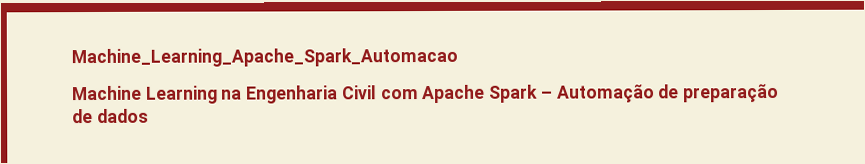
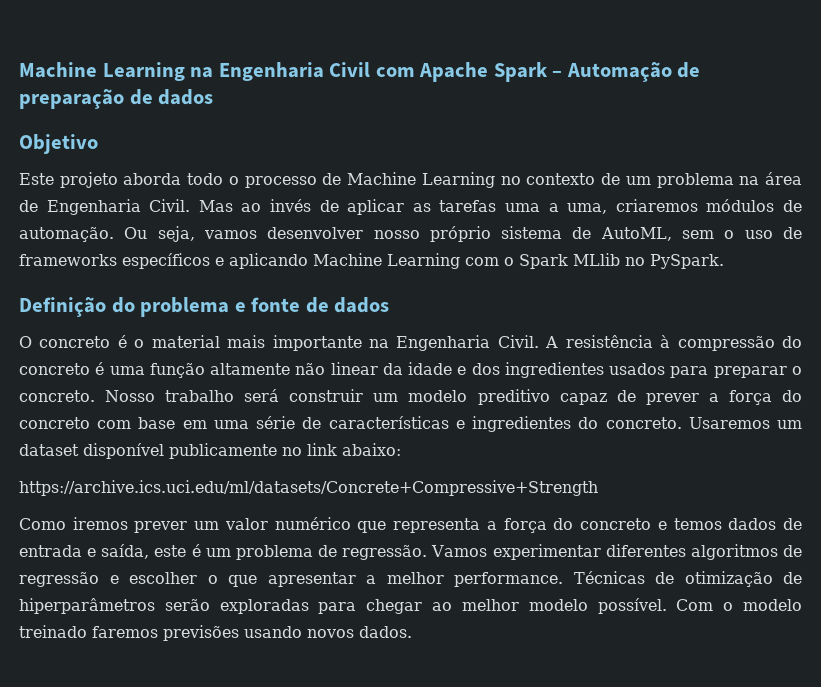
- Machine_Learning_Apache_Spark_Automacao
+ Objetivo
+ Este projeto aborda todo o processo de Machine Learning no contexto de um problema na área de Engenharia Civil. Mas ao invés de aplicar as tarefas uma a uma, criaremos módulos de automação. Ou seja, vamos desenvolver nosso próprio sistema de AutoML, sem o uso de frameworks específicos e aplicando Machine Learning com o Spark MLlib no PySpark.
+ Definição do problema e fonte de dados
+ O concreto é o material mais importante na Engenharia Civil. A resistência à compressão do concreto é uma função altamente não linear da idade e dos ingredientes usados para preparar o concreto. Nosso trabalho será construir um modelo preditivo capaz de prever a força do concreto com base em uma série de características e ingredientes do concreto. Usaremos um dataset disponível publicamente no link abaixo:
+ https://archive.ics.uci.edu/ml/datasets/Concrete+Compressive+Strength
+ Como iremos prever um valor numérico que representa a força do concreto e temos dados de entrada e saída, este é um problema de regressão. Vamos experimentar diferentes algoritmos de regressão e escolher o que apresentar a melhor performance. Técnicas de otimização de hiperparâmetros serão exploradas para chegar ao melhor modelo possível. Com o modelo treinado faremos previsões usando novos dados.

